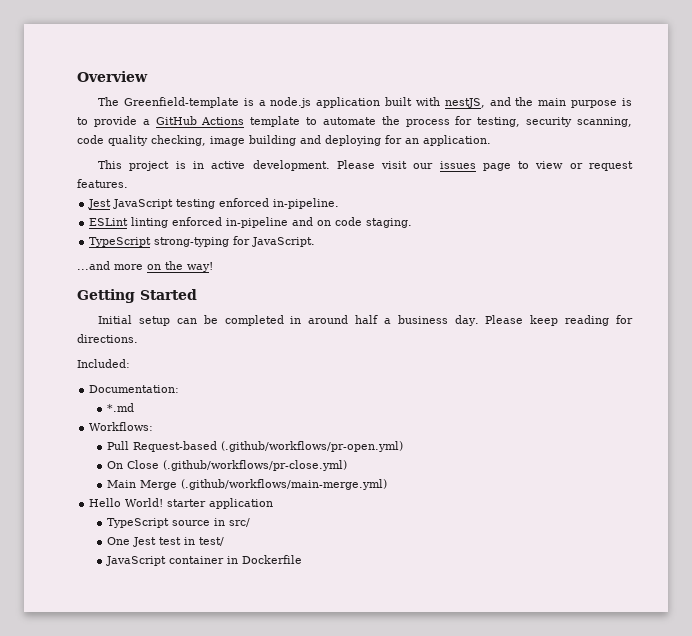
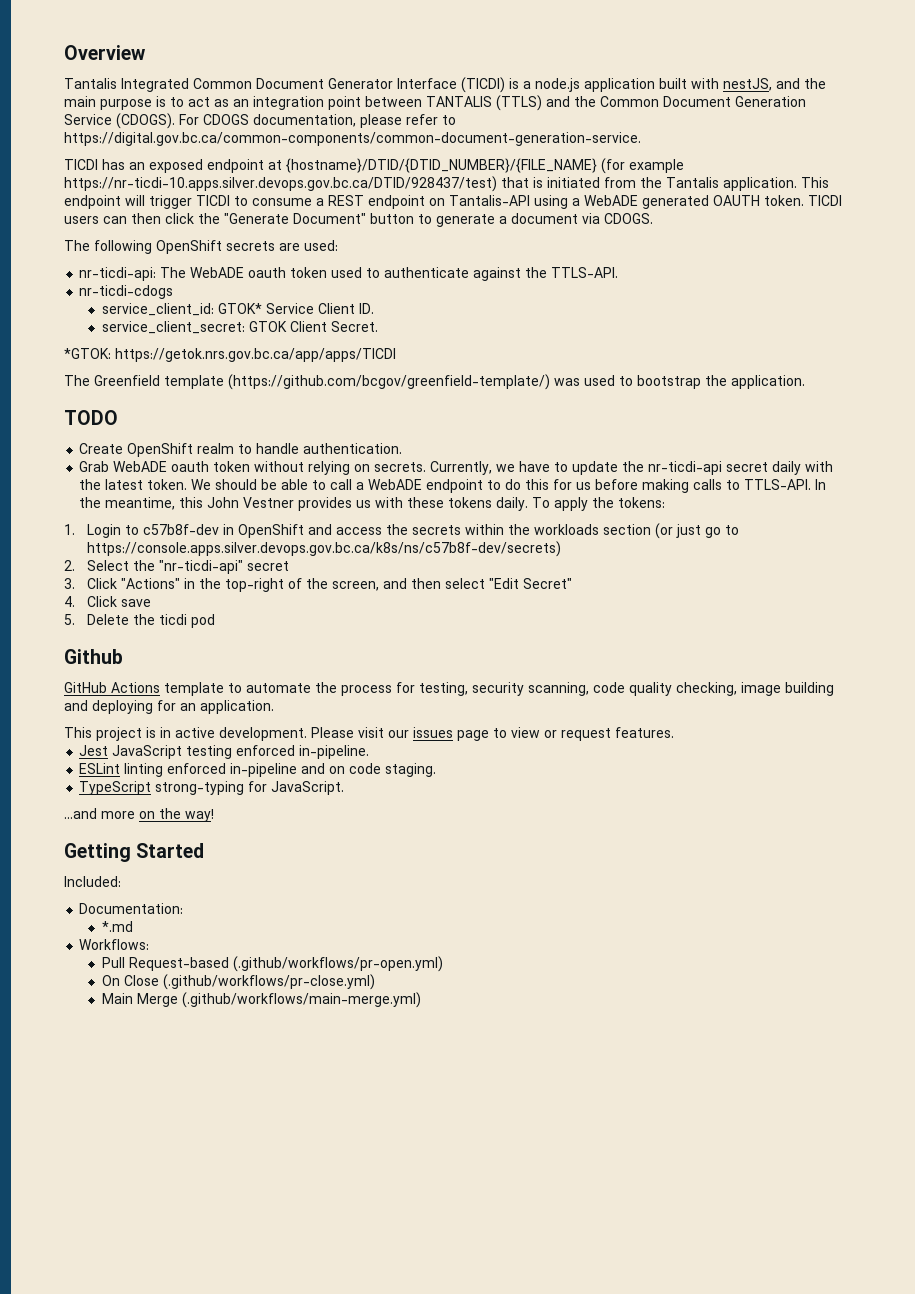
- The Greenfield-template is a node.js application built with nestJS, and the main purpose is to provide a GitHub Actions template to automate the process for testing, security scanning, code quality checking, image building and deploying for an application.
+ Tantalis Integrated Common Document Generator Interface (TICDI) is a node.js application built with nestJS, and the main purpose is to act as an integration point between TANTALIS (TTLS) and the Common Document Generation Service (CDOGS). For CDOGS documentation, please refer to https://digital.gov.bc.ca/common-components/common-document-generation-service.
+ TICDI has an exposed endpoint at {hostname}/DTID/{DTID_NUMBER}/{FILE_NAME} (for example https://nr-ticdi-10.apps.silver.devops.gov.bc.ca/DTID/928437/test) that is initiated from the Tantalis application. This endpoint will trigger TICDI to consume a REST endpoint on Tantalis-API using a WebADE generated OAUTH token. TICDI users can then click the "Generate Document" button to generate a document via CDOGS.
+ The following OpenShift secrets are used:
+ nr-ticdi-api: The WebADE oauth token used to authenticate against the TTLS-API.
+ nr-ticdi-cdogs
+ service_client_id: GTOK* Service Client ID.
+ service_client_secret: GTOK Client Secret.
+ *GTOK: https://getok.nrs.gov.bc.ca/app/apps/TICDI
+ The Greenfield template (https://github.com/bcgov/greenfield-template/) was used to bootstrap the application.
+ TODO
+ Create OpenShift realm to handle authentication.
+ Grab WebADE oauth token without relying on secrets. Currently, we have to update the nr-ticdi-api secret daily with the latest token. We should be able to call a WebADE endpoint to do this for us before making calls to TTLS-API. In the meantime, this John Vestner provides us with these tokens daily. To apply the tokens:
+ 1. Login to c57b8f-dev in OpenShift and access the secrets within the workloads section (or just go to https://console.apps.silver.devops.gov.bc.ca/k8s/ns/c57b8f-dev/secrets)
+ 2. Select the "nr-ticdi-api" secret
+ 3. Click "Actions" in the top-right of the screen, and then select "Edit Secret"
+ 4. Click save
+ 5. Delete the ticdi pod
+ Github
+ GitHub Actions template to automate the process for testing, security scanning, code quality checking, image building and deploying for an application.
- Initial setup can be completed in around half a business day. Please keep reading for directions.
- Hello World! starter application
- TypeScript source in src/
- One Jest test in test/
- JavaScript container in Dockerfile

